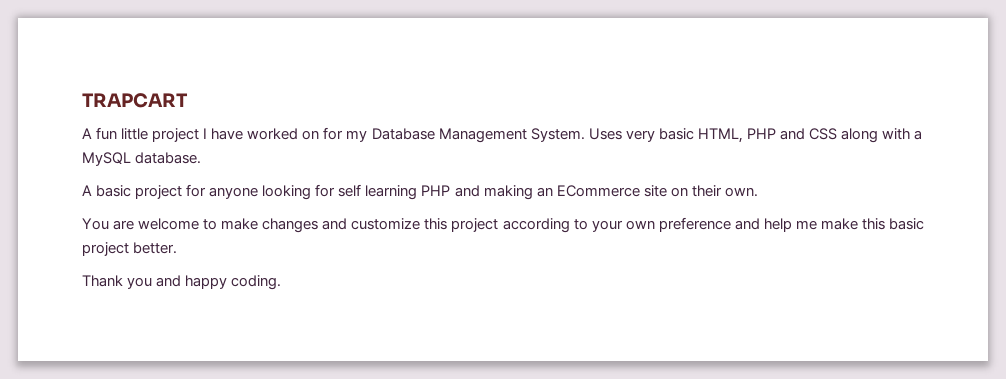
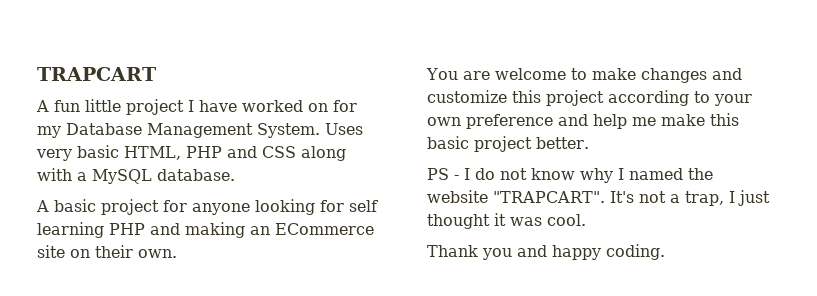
+ PS - I do not know why I named the website "TRAPCART". It's not a trap, I just thought it was cool.

